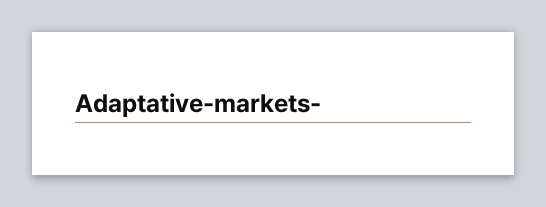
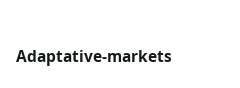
- Adaptative-markets-
+ Adaptative-markets

